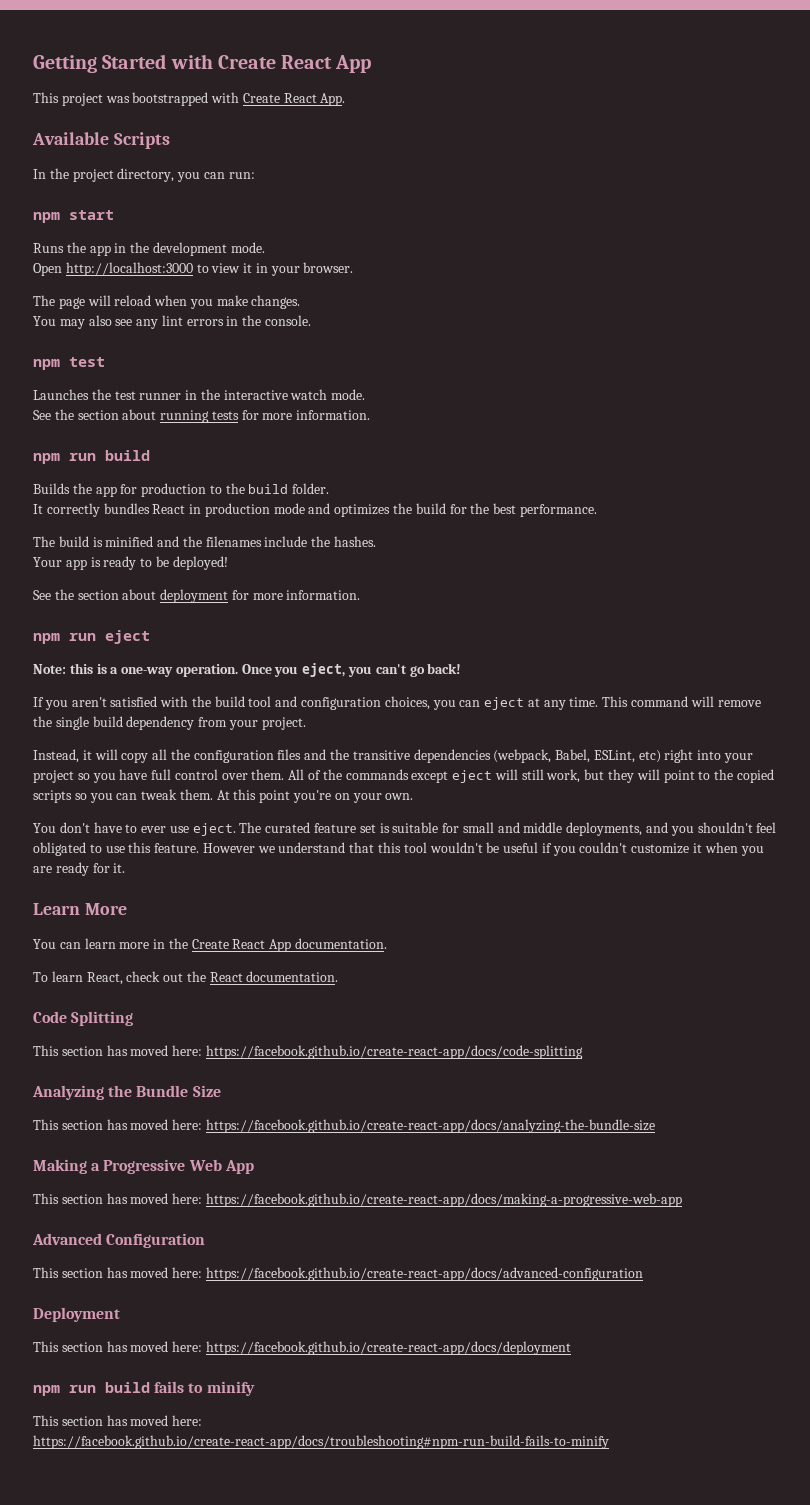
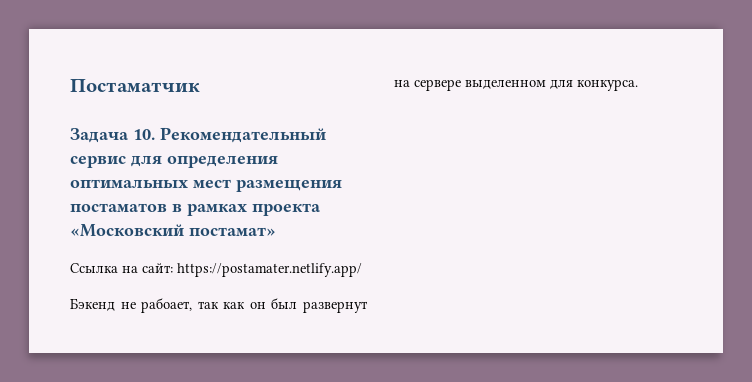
- Getting Started with Create React App
- This project was bootstrapped with Create React App.
- Available Scripts
- In the project directory, you can run:
- npm start
- Runs the app in the development mode.
- Open http://localhost:3000 to view it in your browser.
- The page will reload when you make changes.
- You may also see any lint errors in the console.
- npm test
- Launches the test runner in the interactive watch mode.
- See the section about running tests for more information.
- npm run build
- Builds the app for production to the build folder.
- It correctly bundles React in production mode and optimizes the build for the best performance.
- The build is minified and the filenames include the hashes.
- Your app is ready to be deployed!
- See the section about deployment for more information.
- npm run eject
- Note: this is a one-way operation. Once you eject, you can't go back!
- If you aren't satisfied with the build tool and configuration choices, you can eject at any time. This command will remove the single build dependency from your project.
- Instead, it will copy all the configuration files and the transitive dependencies (webpack, Babel, ESLint, etc) right into your project so you have full control over them. All of the commands except eject will still work, but they will point to the copied scripts so you can tweak them. At this point you're on your own.
- You don't have to ever use eject. The curated feature set is suitable for small and middle deployments, and you shouldn't feel obligated to use this feature. However we understand that this tool wouldn't be useful if you couldn't customize it when you are ready for it.
- Learn More
- You can learn more in the Create React App documentation.
- To learn React, check out the React documentation.
- Code Splitting
- This section has moved here: https://facebook.github.io/create-react-app/docs/code-splitting
- Analyzing the Bundle Size
- This section has moved here: https://facebook.github.io/create-react-app/docs/analyzing-the-bundle-size
- Making a Progressive Web App
- This section has moved here: https://facebook.github.io/create-react-app/docs/making-a-progressive-web-app
- Advanced Configuration
- This section has moved here: https://facebook.github.io/create-react-app/docs/advanced-configuration
- Deployment
- This section has moved here: https://facebook.github.io/create-react-app/docs/deployment
- npm run build fails to minify
- This section has moved here: https://facebook.github.io/create-react-app/docs/troubleshooting#npm-run-build-fails-to-minify
+ Постаматчик
+ Задача 10. Рекомендательный сервис для определения оптимальных мест размещения постаматов в рамках проекта «Московский постамат»
+ Ссылка на сайт: https://postamater.netlify.app/
+ Бэкенд не рабоает, так как он был развернут на сервере выделенном для конкурса.

